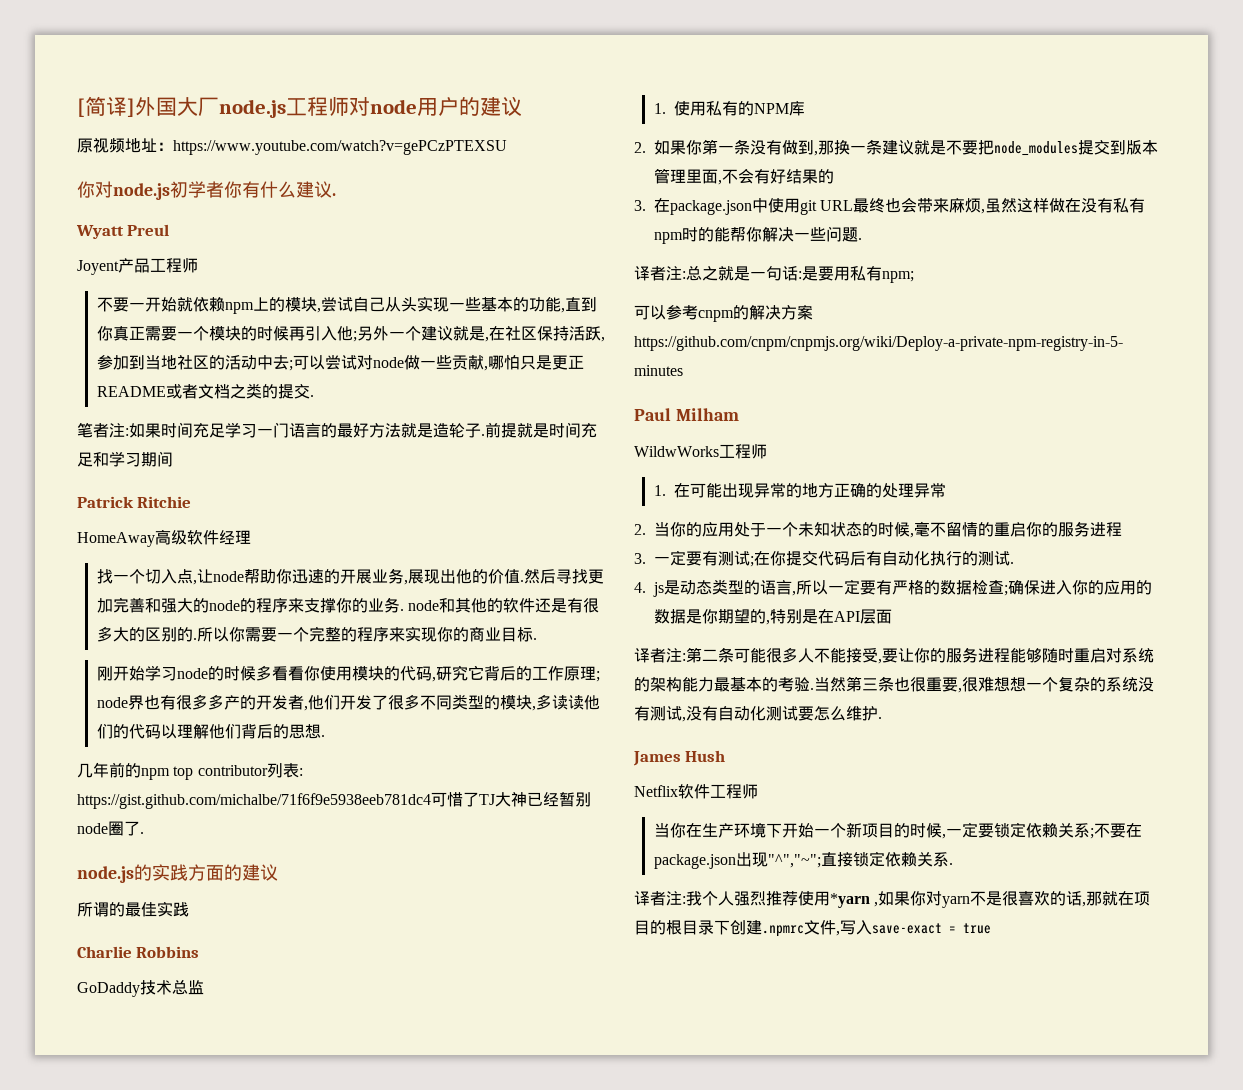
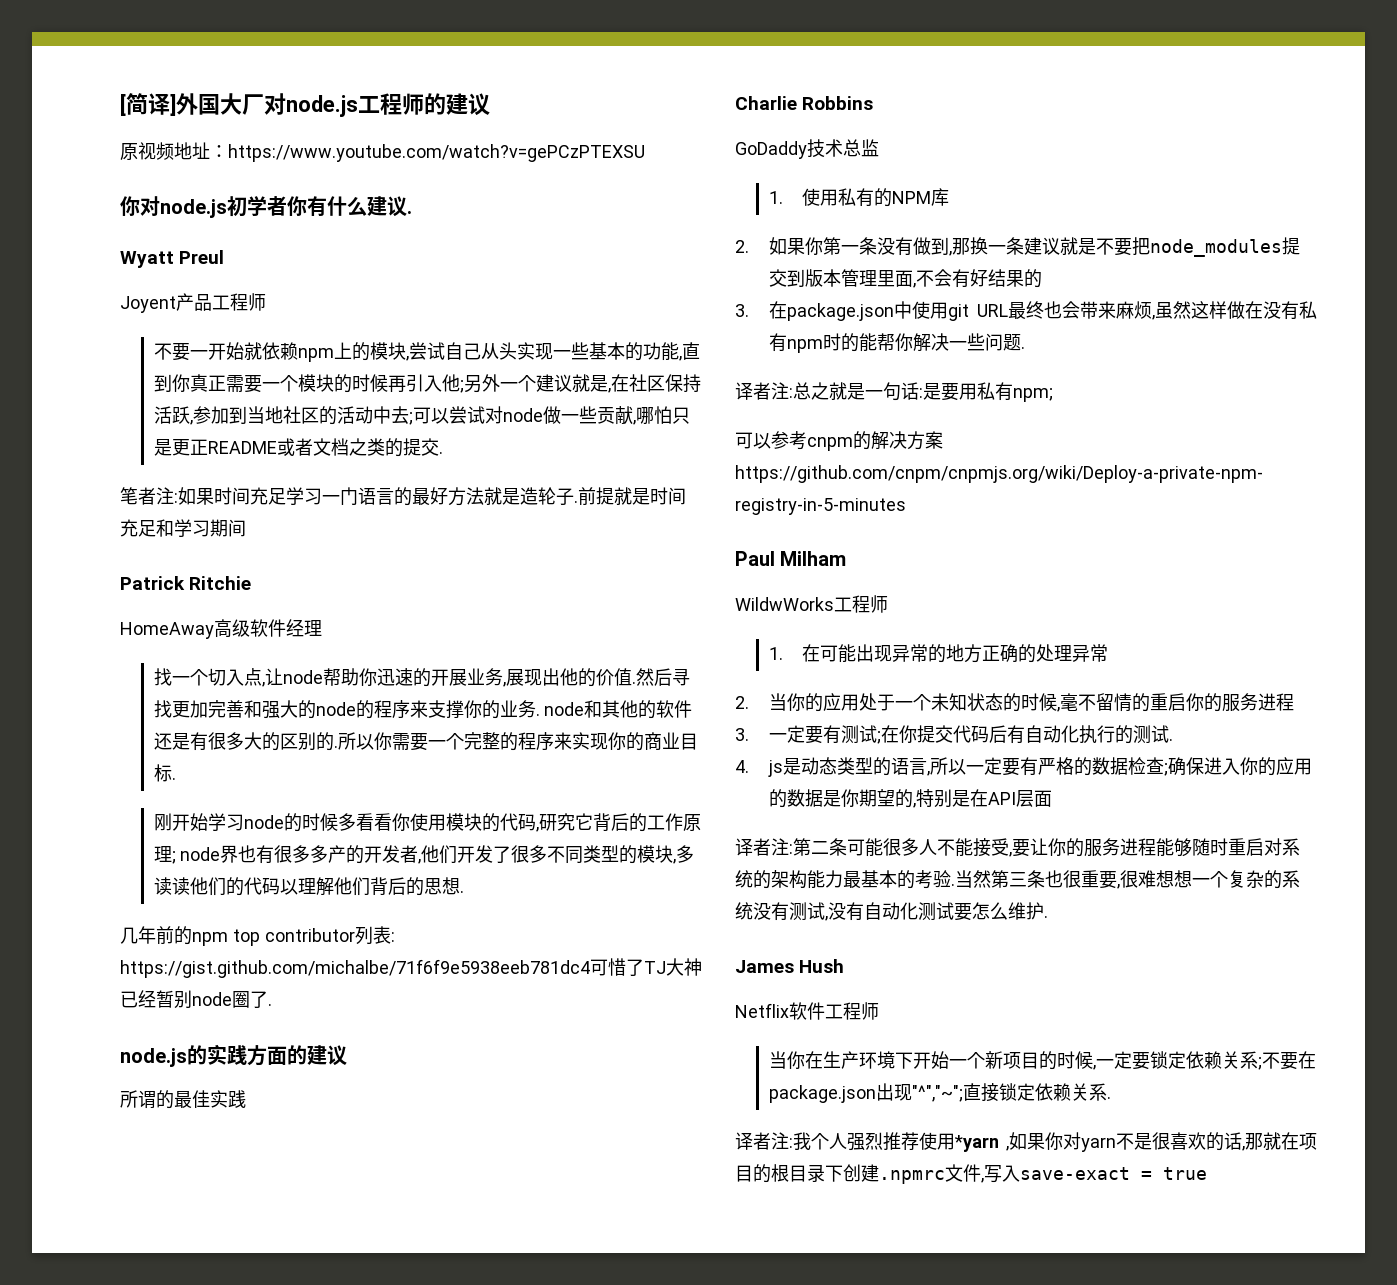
- [简译]外国大厂node.js工程师对node用户的建议
+ [简译]外国大厂对node.js工程师的建议

